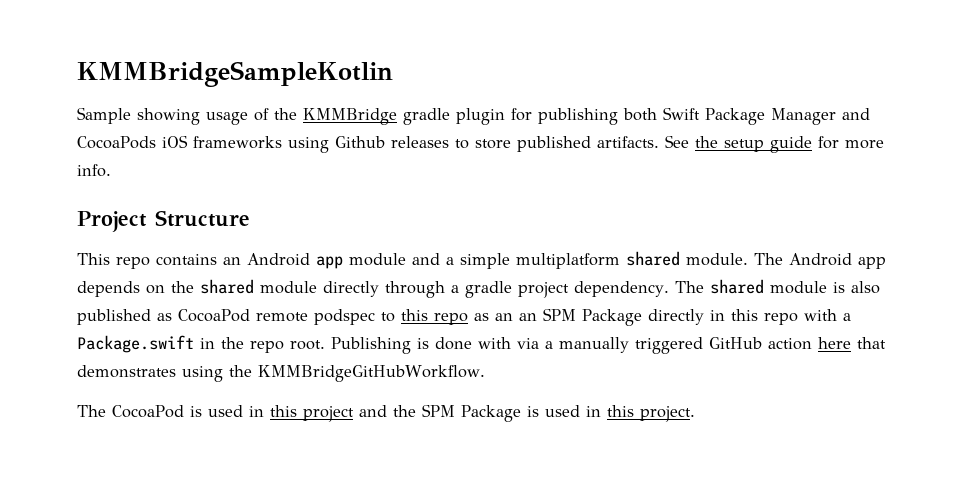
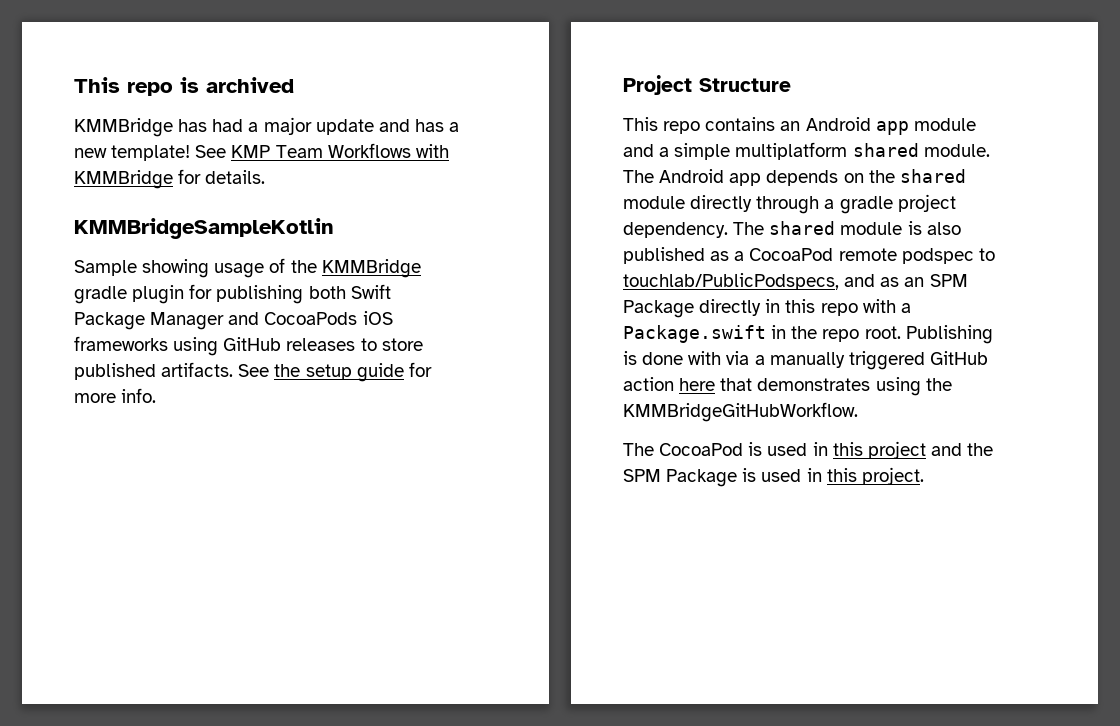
+ This repo is archived
+ KMMBridge has had a major update and has a new template! See KMP Team Workflows with KMMBridge for details.
- Sample showing usage of the KMMBridge gradle plugin for publishing both Swift Package Manager and CocoaPods iOS frameworks using Github releases to store published artifacts.
+ Sample showing usage of the KMMBridge gradle plugin for publishing both Swift Package Manager and CocoaPods iOS frameworks using GitHub releases to store published artifacts.
- The shared module is also published as CocoaPod remote podspec to this repo as an an SPM Package directly in this repo with a Package.swift in the repo root.
+ The shared module is also published as a CocoaPod remote podspec to touchlab/PublicPodspecs, and as an SPM Package directly in this repo with a Package.swift in the repo root.

